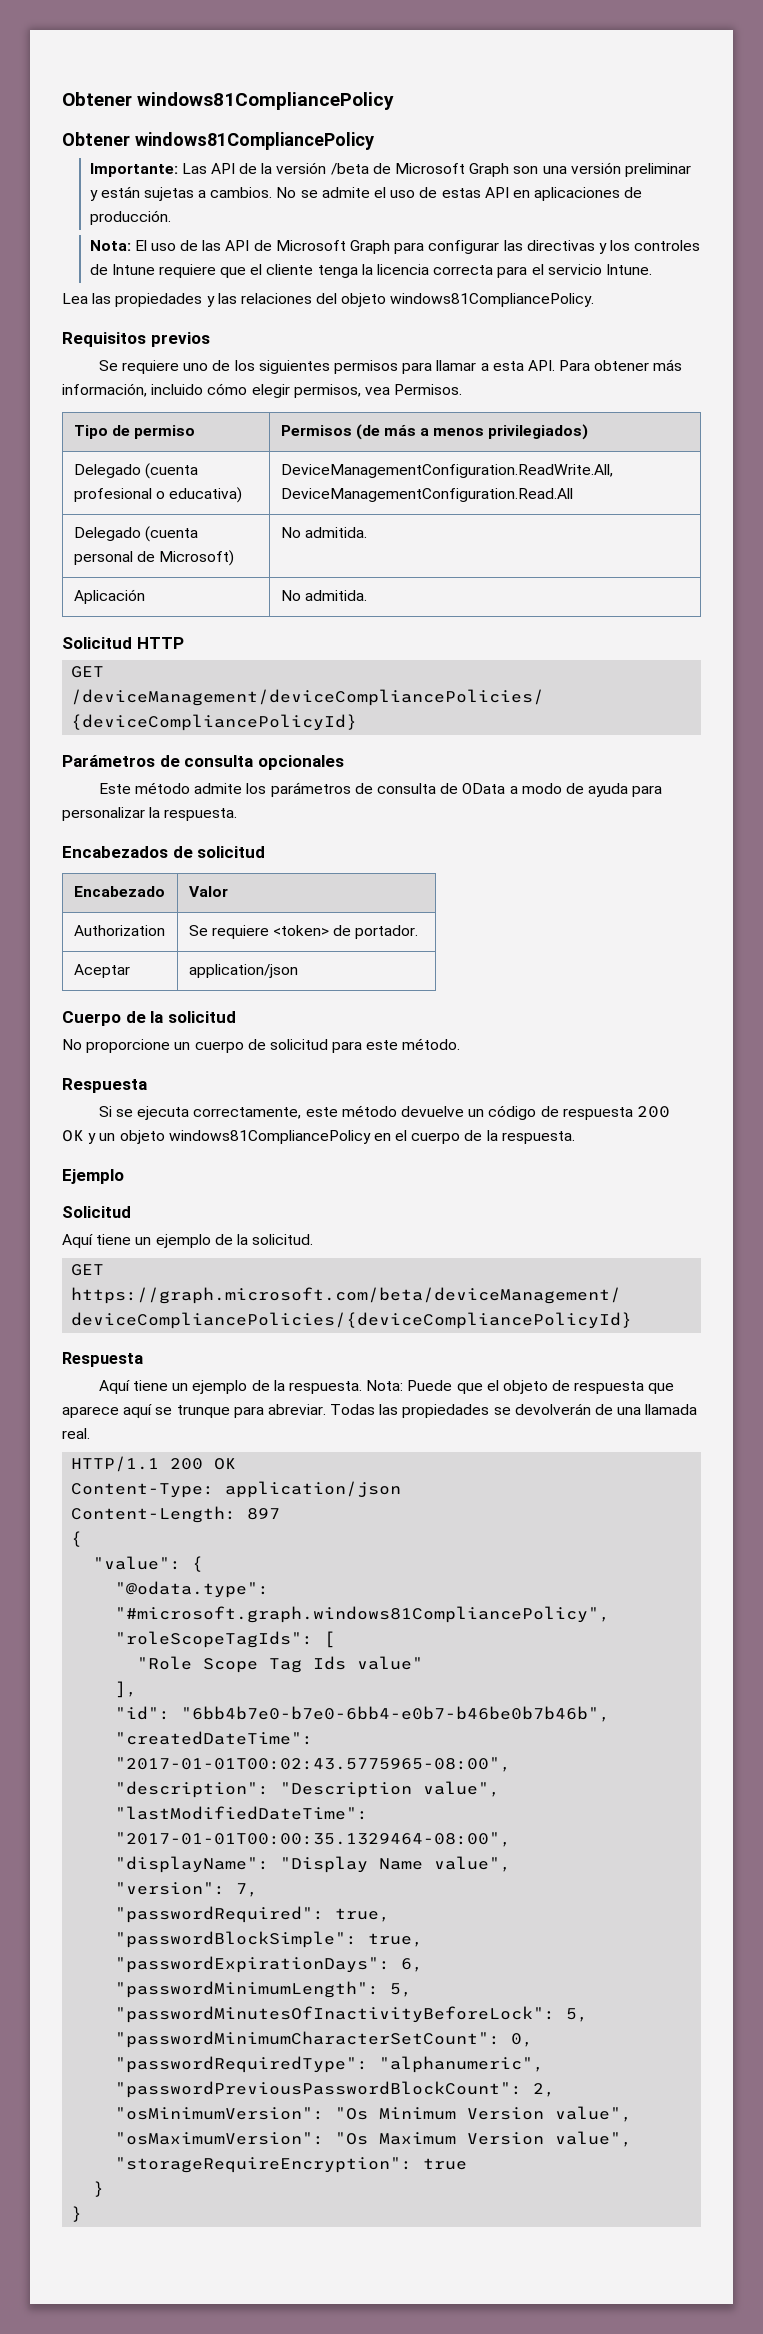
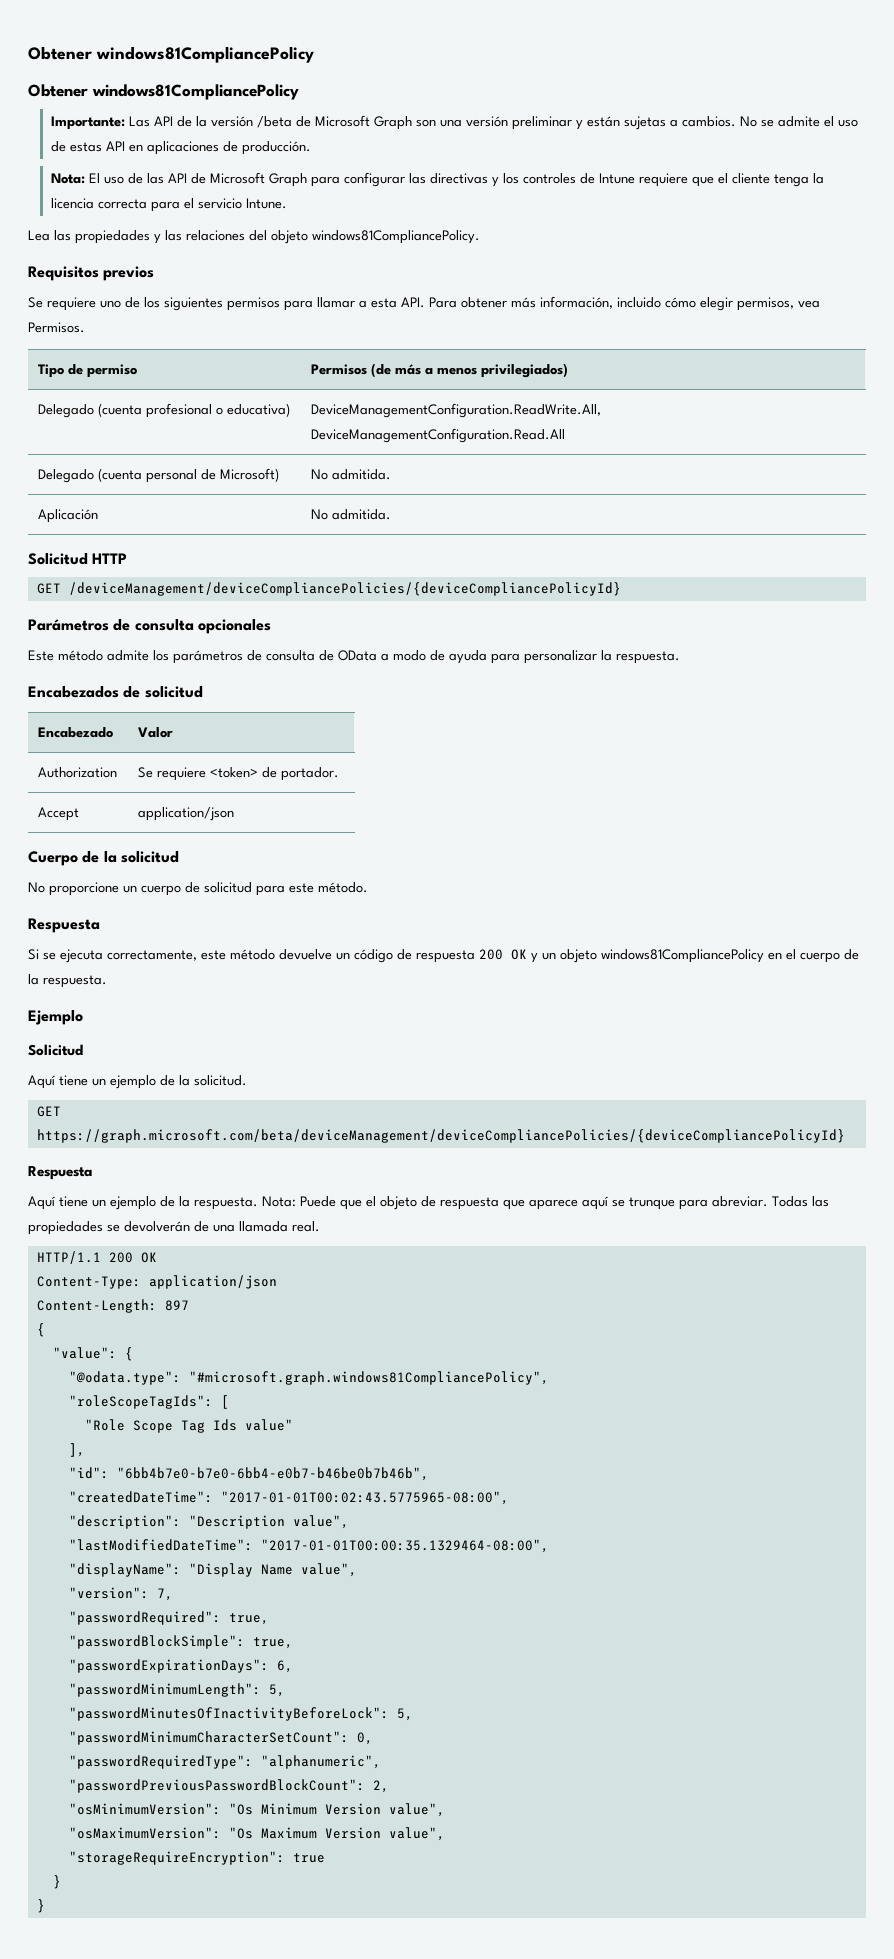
- Aceptar | application/json
+ Accept | application/json

